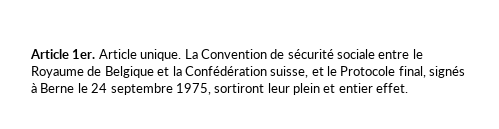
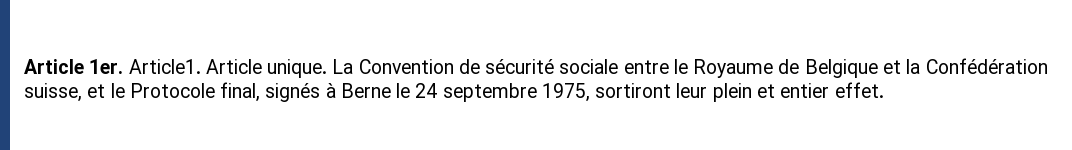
+ Article1.

